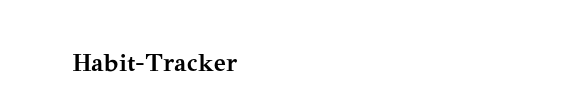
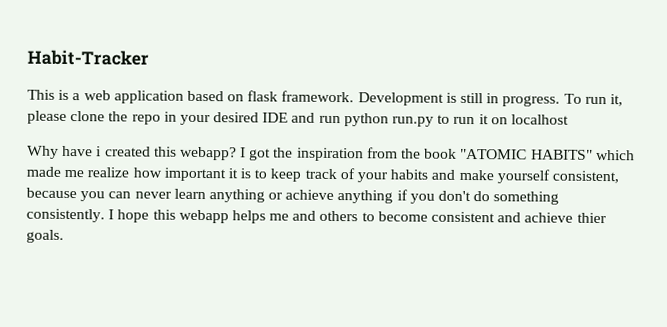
+ This is a web application based on flask framework. Development is still in progress. To run it, please clone the repo in your desired IDE and run python run.py to run it on localhost
+ Why have i created this webapp? I got the inspiration from the book "ATOMIC HABITS" which made me realize how important it is to keep track of your habits and make yourself consistent, because you can never learn anything or achieve anything if you don't do something consistently. I hope this webapp helps me and others to become consistent and achieve thier goals.

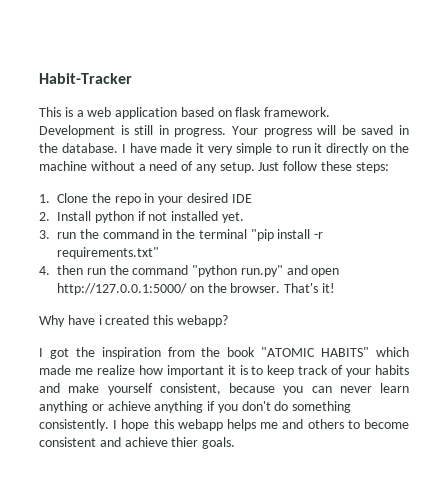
- To run it, please clone the repo in your desired IDE and run python run.py to run it on localhost
+ Your progress will be saved in the database. I have made it very simple to run it directly on the machine without a need of any setup. Just follow these steps:
+ 1. Clone the repo in your desired IDE
+ 2. Install python if not installed yet.
+ 3. run the command in the terminal "pip install -r requirements.txt"
+ 4. then run the command "python run.py" and open http://127.0.0.1:5000/ on the browser. That's it!
- Why have i created this webapp? I got the inspiration from the book "ATOMIC HABITS" which made me realize how important it is to keep track of your habits and make yourself consistent, because you can never learn anything or achieve anything if you don't do something consistently.
+ Why have i created this webapp?
+ I got the inspiration from the book "ATOMIC HABITS" which made me realize how important it is to keep track of your habits and make yourself consistent, because you can never learn anything or achieve anything if you don't do something consistently.

